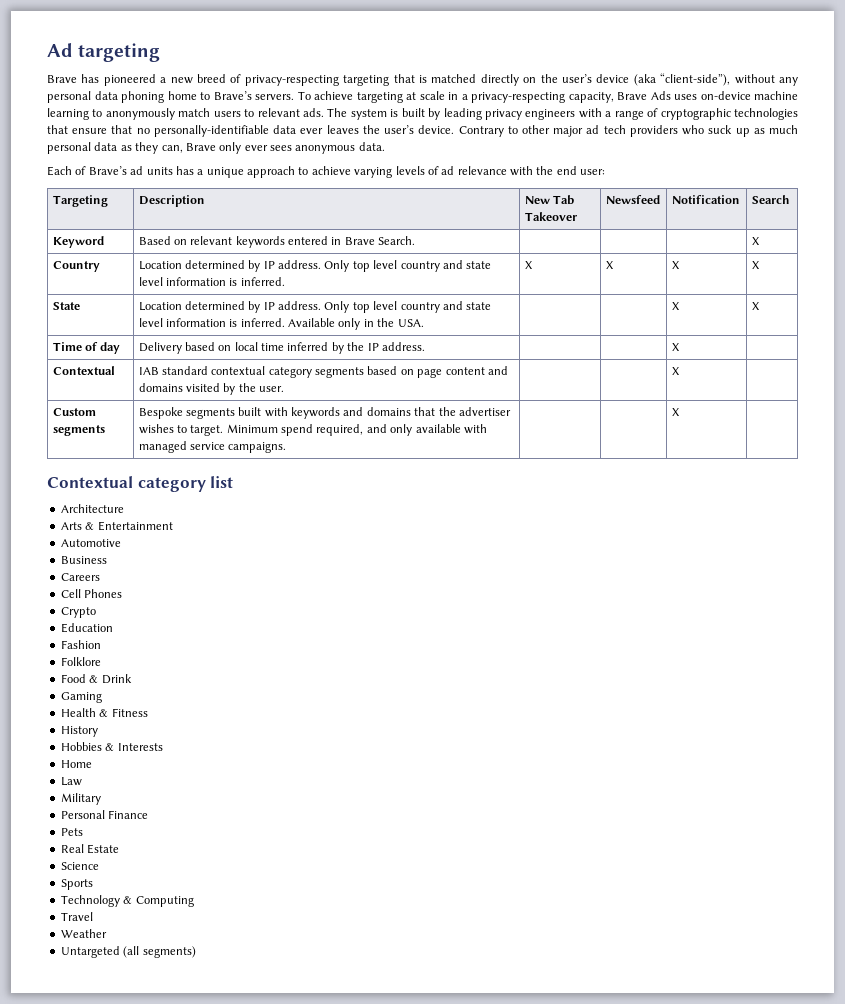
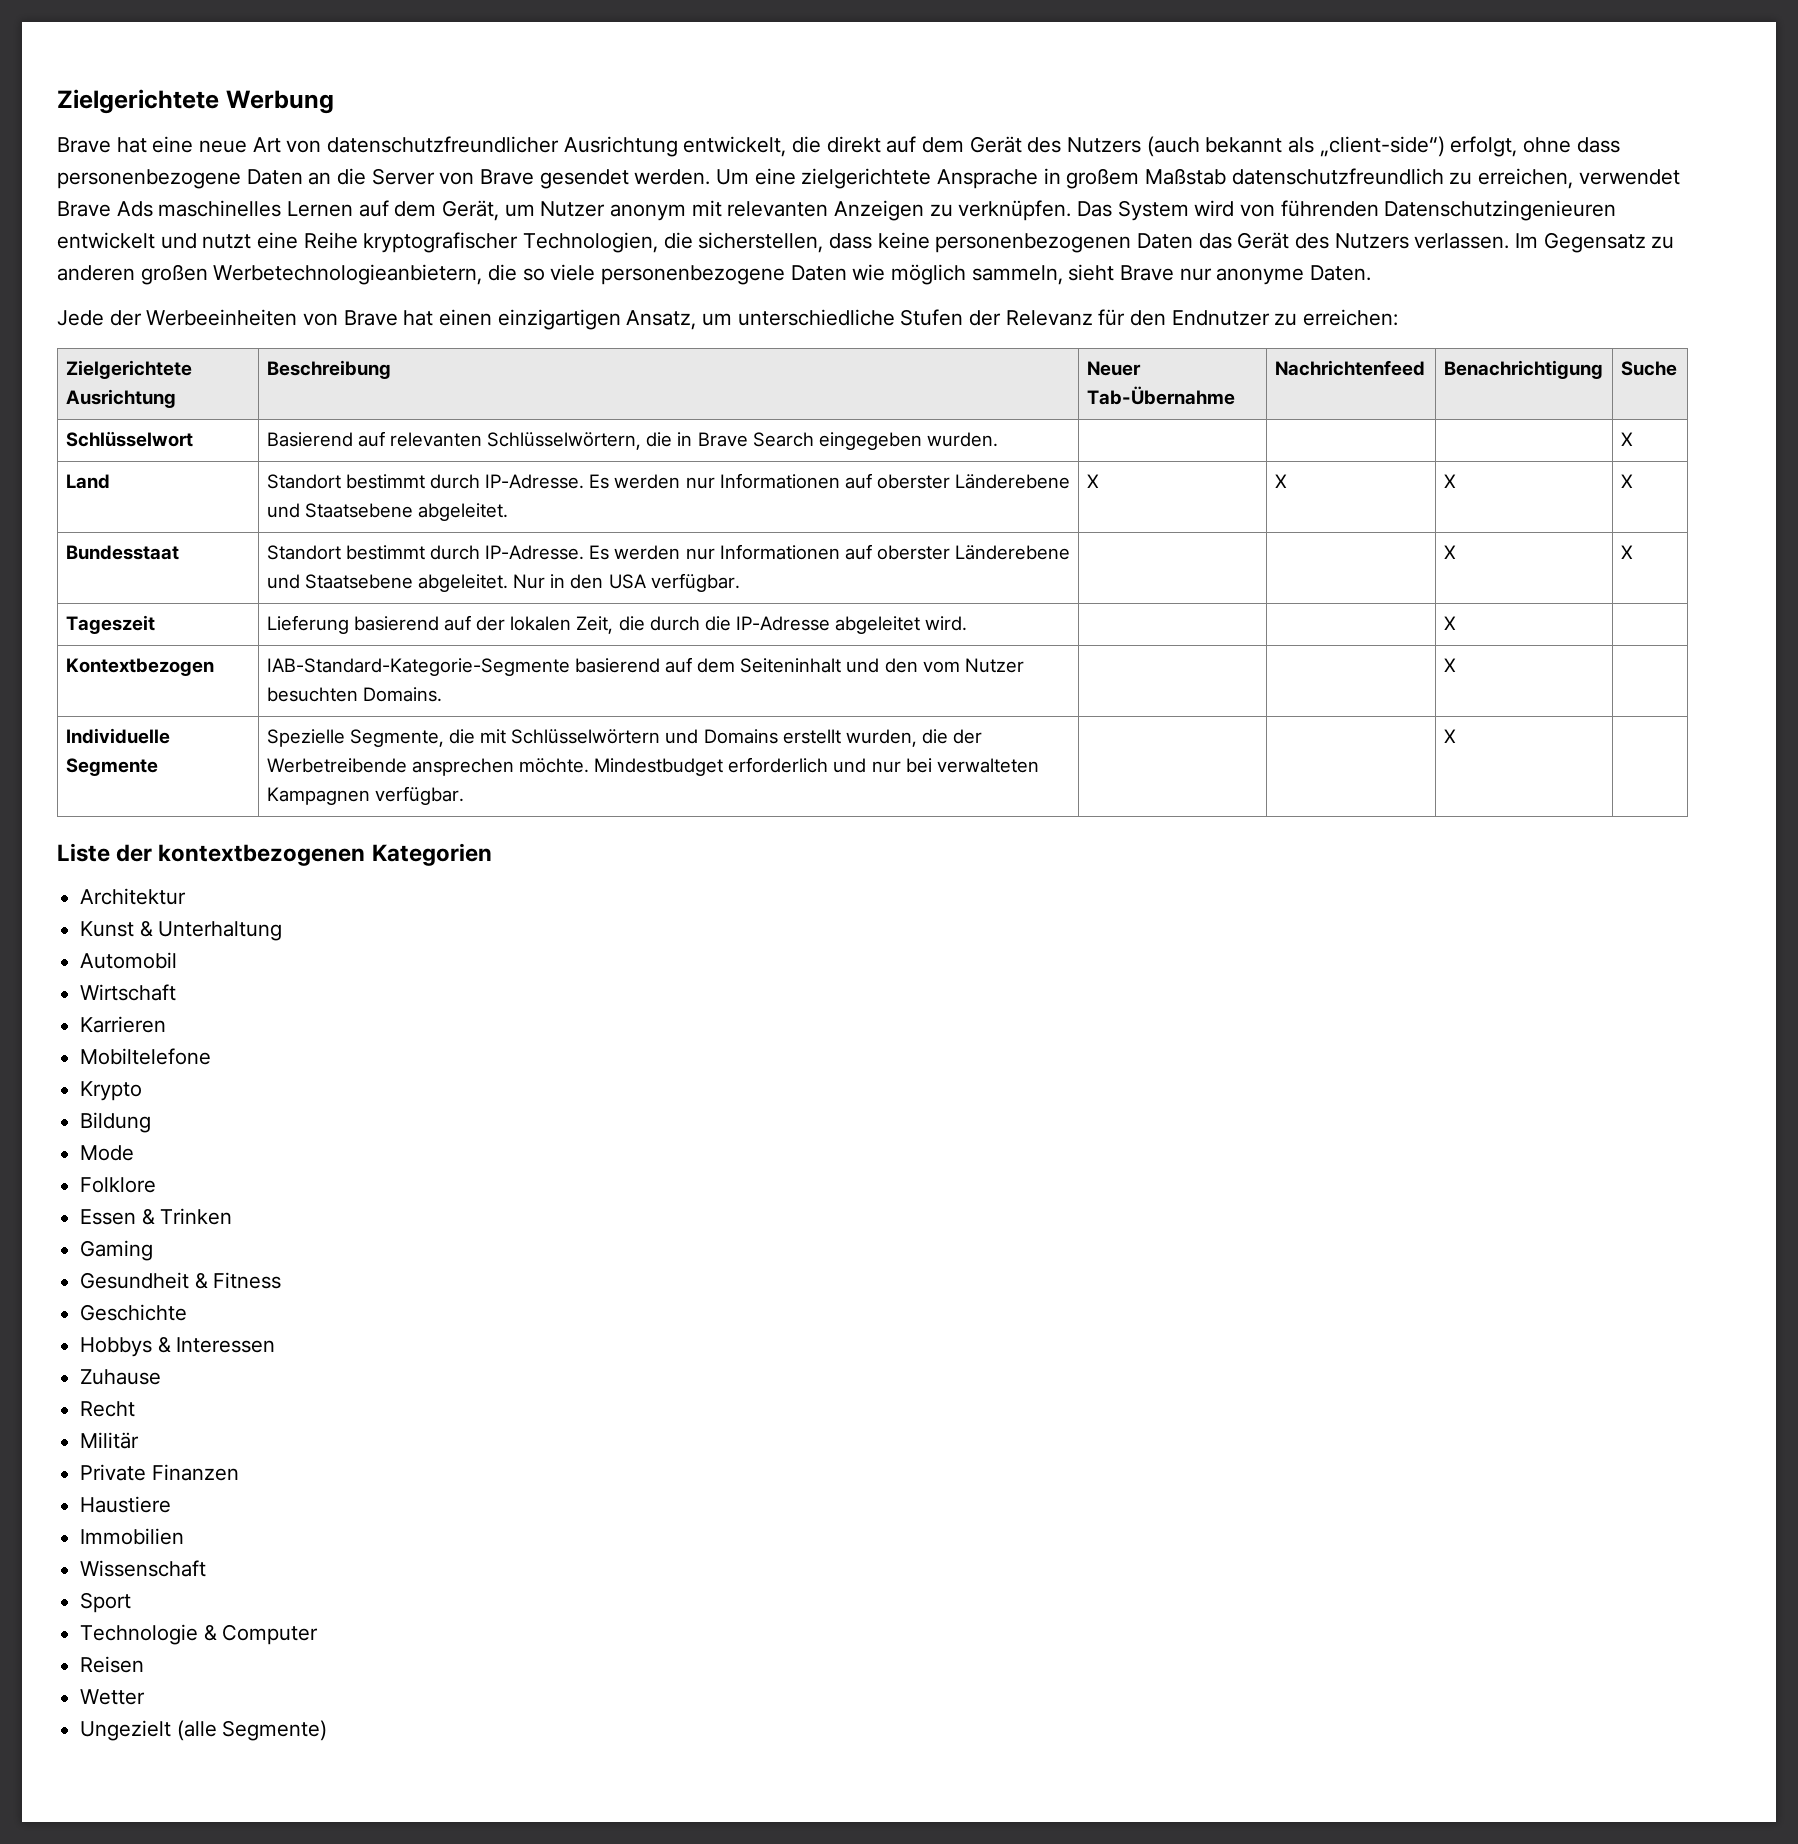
- Ad targeting
- Brave has pioneered a new breed of privacy-respecting targeting that is matched directly on the user’s device (aka “client-side”), without any personal data phoning home to Brave’s servers. To achieve targeting at scale in a privacy-respecting capacity, Brave Ads uses on-device machine learning to anonymously match users to relevant ads. The system is built by leading privacy engineers with a range of cryptographic technologies that ensure that no personally-identifiable data ever leaves the user’s device. Contrary to other major ad tech providers who suck up as much personal data as they can, Brave only ever sees anonymous data.
- Each of Brave’s ad units has a unique approach to achieve varying levels of ad relevance with the end user:
- Targeting | Description | New Tab Takeover | Newsfeed | Notification | Search
- Keyword | Based on relevant keywords entered in Brave Search. | | | | X
- Country | Location determined by IP address. Only top level country and state level information is inferred. | X | X | X | X
- State | Location determined by IP address. Only top level country and state level information is inferred. Available only in the USA. | | | X | X
- Time of day | Delivery based on local time inferred by the IP address. | | | X |
- Contextual | IAB standard contextual category segments based on page content and domains visited by the user. | | | X |
- Custom segments | Bespoke segments built with keywords and domains that the advertiser wishes to target. Minimum spend required, and only available with managed service campaigns. | | | X |
- Contextual category list
- Architecture
- Arts & Entertainment
- Automotive
- Business
- Careers
- Cell Phones
- Crypto
- Education
- Fashion
+ Zielgerichtete Werbung
+ Brave hat eine neue Art von datenschutzfreundlicher Ausrichtung entwickelt, die direkt auf dem Gerät des Nutzers (auch bekannt als „client-side“) erfolgt, ohne dass personenbezogene Daten an die Server von Brave gesendet werden. Um eine zielgerichtete Ansprache in großem Maßstab datenschutzfreundlich zu erreichen, verwendet Brave Ads maschinelles Lernen auf dem Gerät, um Nutzer anonym mit relevanten Anzeigen zu verknüpfen. Das System wird von führenden Datenschutzingenieuren entwickelt und nutzt eine Reihe kryptografischer Technologien, die sicherstellen, dass keine personenbezogenen Daten das Gerät des Nutzers verlassen. Im Gegensatz zu anderen großen Werbetechnologieanbietern, die so viele personenbezogene Daten wie möglich sammeln, sieht Brave nur anonyme Daten.
+ Jede der Werbeeinheiten von Brave hat einen einzigartigen Ansatz, um unterschiedliche Stufen der Relevanz für den Endnutzer zu erreichen:
+ Zielgerichtete Ausrichtung | Beschreibung | Neuer Tab-Übernahme | Nachrichtenfeed | Benachrichtigung | Suche
+ Schlüsselwort | Basierend auf relevanten Schlüsselwörtern, die in Brave Search eingegeben wurden. | | | | X
+ Land | Standort bestimmt durch IP-Adresse. Es werden nur Informationen auf oberster Länderebene und Staatsebene abgeleitet. | X | X | X | X
+ Bundesstaat | Standort bestimmt durch IP-Adresse. Es werden nur Informationen auf oberster Länderebene und Staatsebene abgeleitet. Nur in den USA verfügbar. | | | X | X
+ Tageszeit | Lieferung basierend auf der lokalen Zeit, die durch die IP-Adresse abgeleitet wird. | | | X |
+ Kontextbezogen | IAB-Standard-Kategorie-Segmente basierend auf dem Seiteninhalt und den vom Nutzer besuchten Domains. | | | X |
+ Individuelle Segmente | Spezielle Segmente, die mit Schlüsselwörtern und Domains erstellt wurden, die der Werbetreibende ansprechen möchte. Mindestbudget erforderlich und nur bei verwalteten Kampagnen verfügbar. | | | X |
+ Liste der kontextbezogenen Kategorien
+ Architektur
+ Kunst & Unterhaltung
+ Automobil
+ Wirtschaft
+ Karrieren
+ Mobiltelefone
+ Krypto
+ Bildung
+ Mode
  Folklore
- Food & Drink
+ Essen & Trinken
- Health & Fitness
+ Gesundheit & Fitness
- History
- Hobbies & Interests
- Home
- Law
- Military
- Personal Finance
- Pets
- Real Estate
- Science
- Sports
- Technology & Computing
- Travel
- Weather
- Untargeted (all segments)
+ Geschichte
+ Hobbys & Interessen
+ Zuhause
+ Recht
+ Militär
+ Private Finanzen
+ Haustiere
+ Immobilien
+ Wissenschaft
+ Sport
+ Technologie & Computer
+ Reisen
+ Wetter
+ Ungezielt (alle Segmente)

